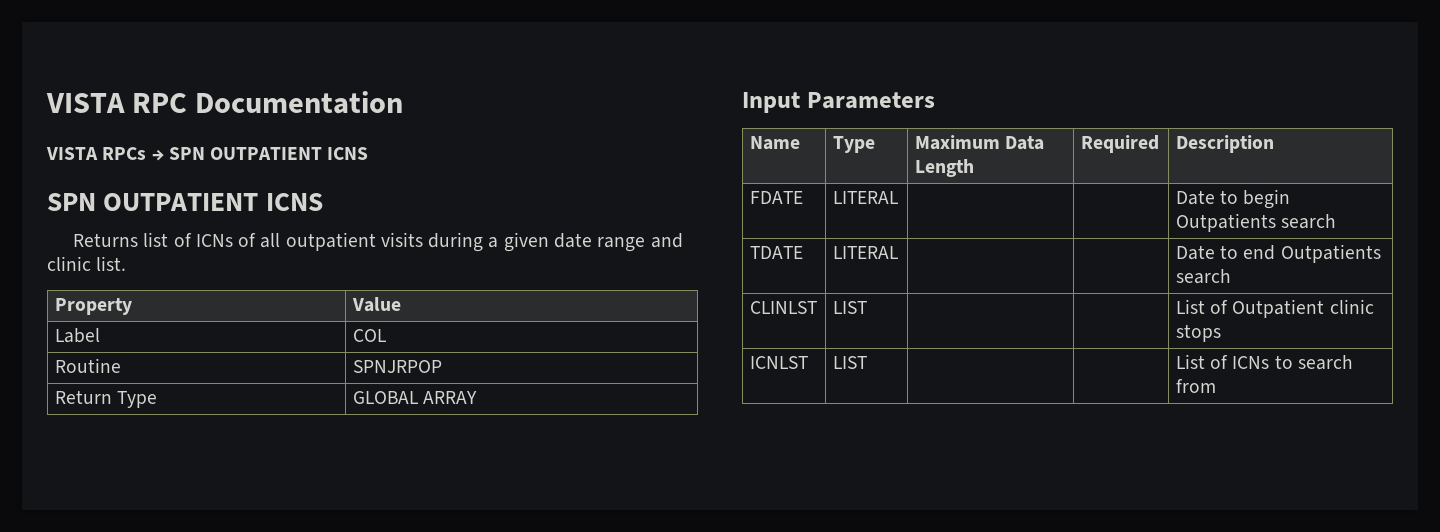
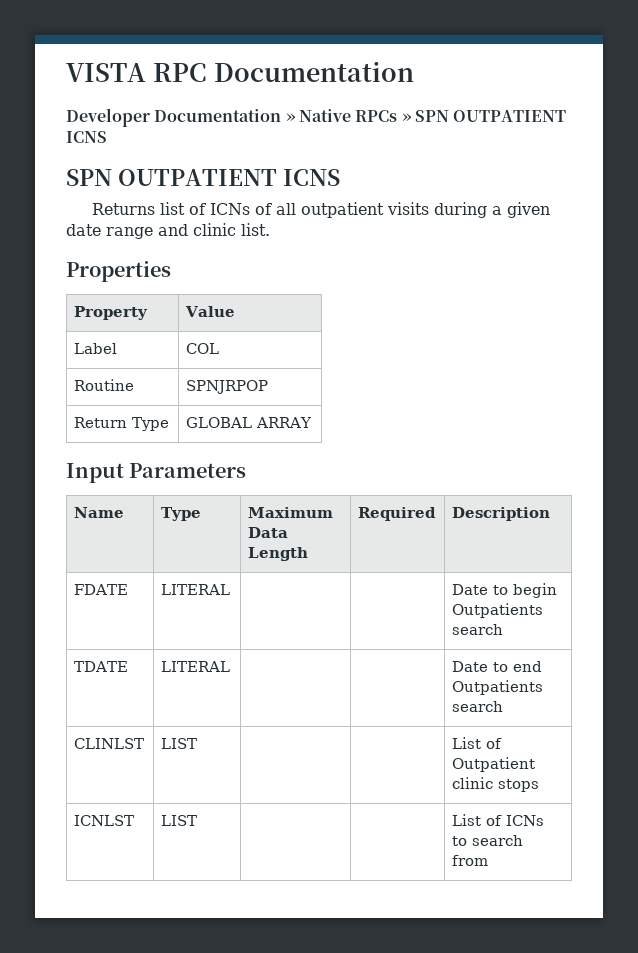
- VISTA RPCs → SPN OUTPATIENT ICNS
+ Developer Documentation » Native RPCs » SPN OUTPATIENT ICNS
+ Properties

